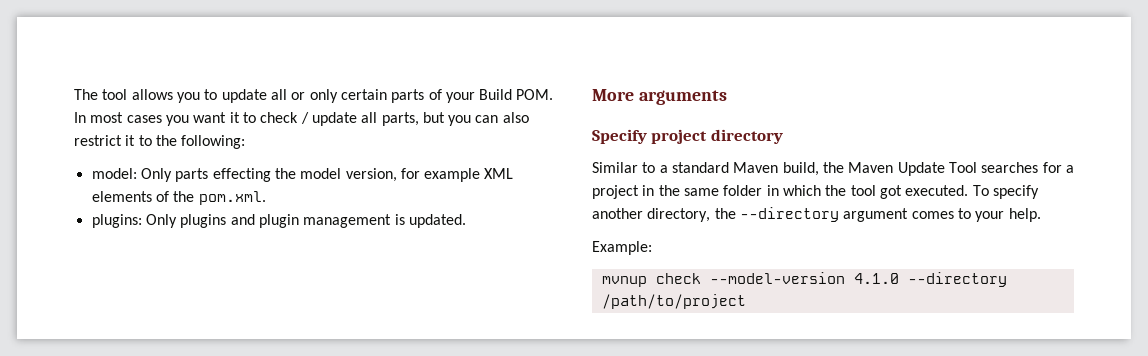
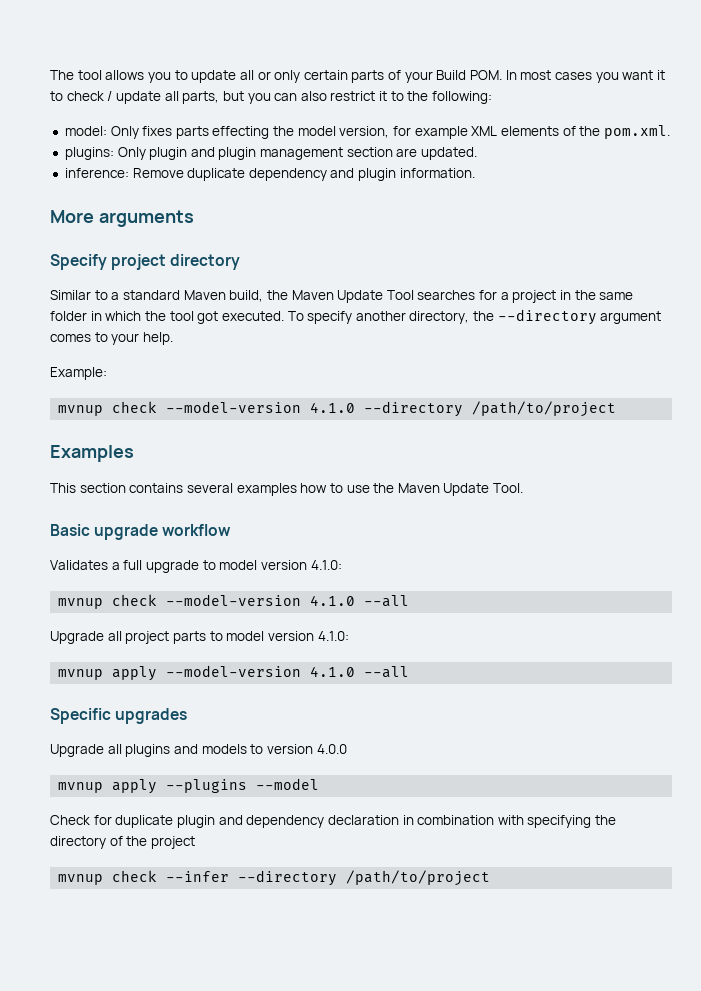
- model: Only parts effecting the model version, for example XML elements of the pom.xml.
+ model: Only fixes parts effecting the model version, for example XML elements of the pom.xml.
- plugins: Only plugins and plugin management is updated.
+ plugins: Only plugin and plugin management section are updated.
+ inference: Remove duplicate dependency and plugin information.
+ Examples
+ This section contains several examples how to use the Maven Update Tool.
+ Basic upgrade workflow
+ Validates a full upgrade to model version 4.1.0:
+ mvnup check --model-version 4.1.0 --all
+ Upgrade all project parts to model version 4.1.0:
+ mvnup apply --model-version 4.1.0 --all
+ Specific upgrades
+ Upgrade all plugins and models to version 4.0.0
+ mvnup apply --plugins --model
+ Check for duplicate plugin and dependency declaration in combination with specifying the directory of the project
+ mvnup check --infer --directory /path/to/project

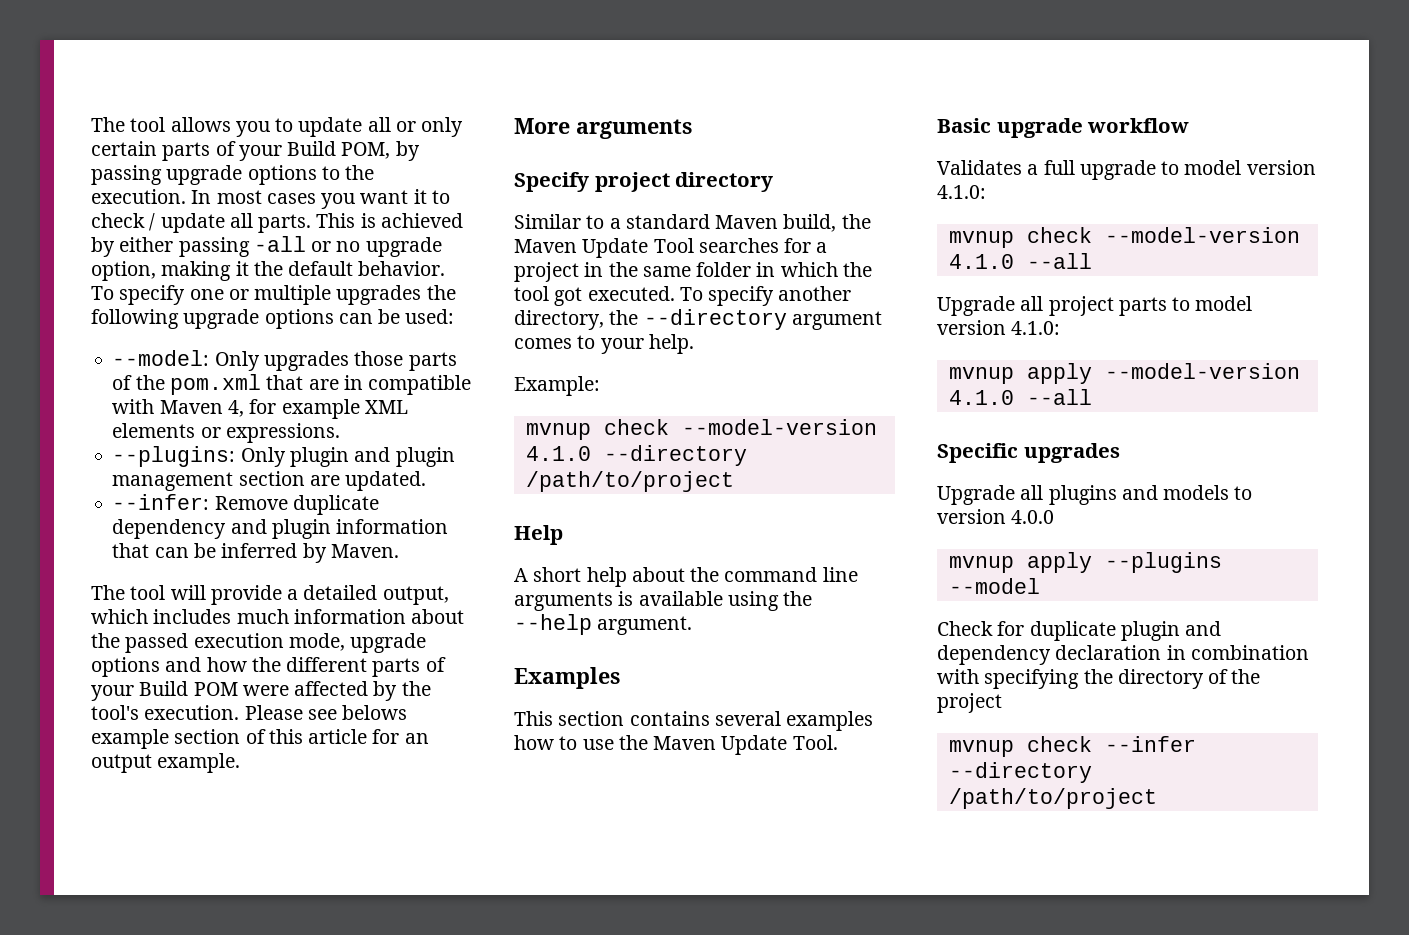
- The tool allows you to update all or only certain parts of your Build POM. In most cases you want it to check / update all parts, but you can also restrict it to the following:
- model: Only fixes parts effecting the model version, for example XML elements of the pom.xml.
- plugins: Only plugin and plugin management section are updated.
+ The tool allows you to update all or only certain parts of your Build POM, by passing upgrade options to the execution. In most cases you want it to check / update all parts. This is achieved by either passing -all or no upgrade option, making it the default behavior. To specify one or multiple upgrades the following upgrade options can be used:
+ --model: Only upgrades those parts of the pom.xml that are in compatible with Maven 4, for example XML elements or expressions.
+ --plugins: Only plugin and plugin management section are updated.
- inference: Remove duplicate dependency and plugin information.
+ --infer: Remove duplicate dependency and plugin information that can be inferred by Maven.
+ The tool will provide a detailed output, which includes much information about the passed execution mode, upgrade options and how the different parts of your Build POM were affected by the tool's execution. Please see belows example section of this article for an output example.
+ Help
+ A short help about the command line arguments is available using the --help argument.

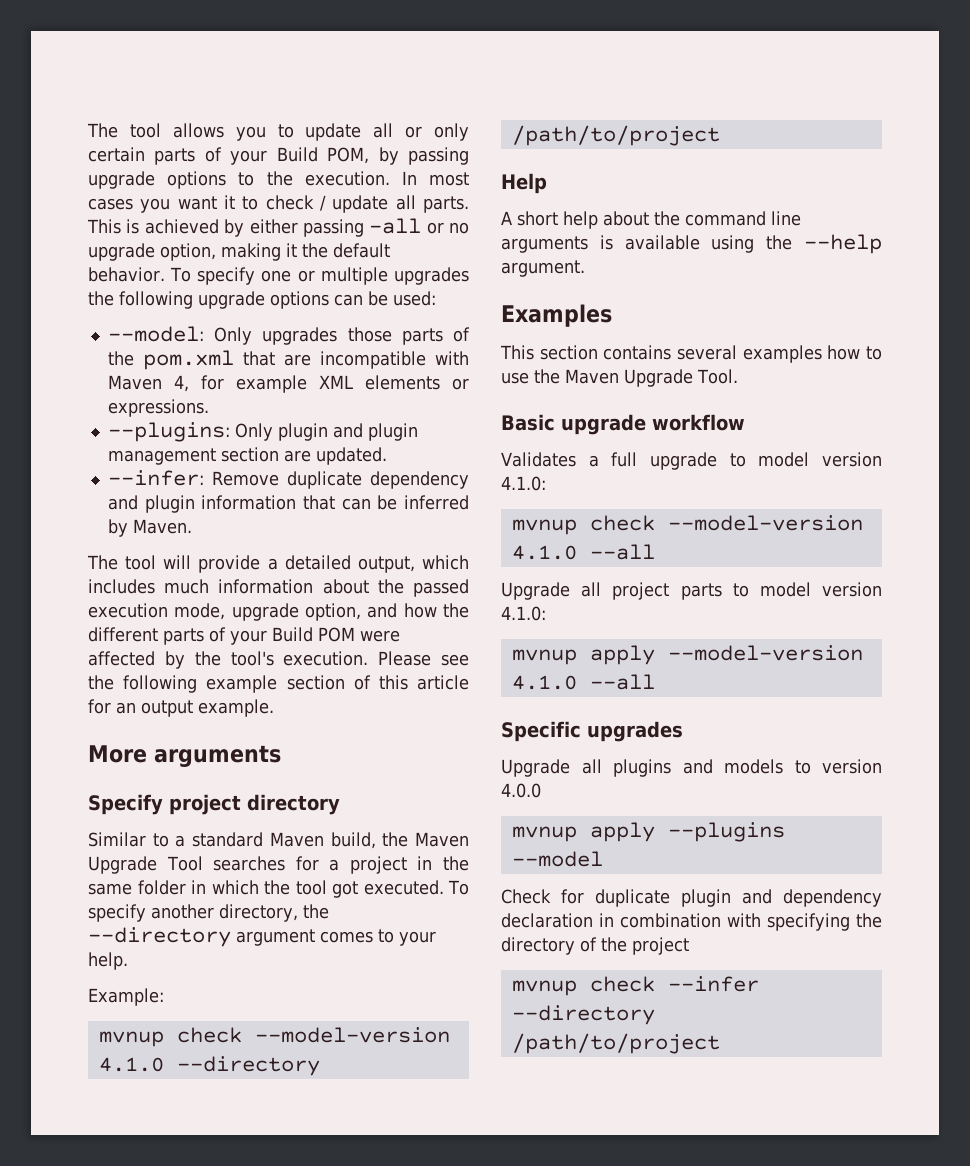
- --model: Only upgrades those parts of the pom.xml that are in compatible with Maven 4, for example XML elements or expressions.
+ --model: Only upgrades those parts of the pom.xml that are incompatible with Maven 4, for example XML elements or expressions.
- The tool will provide a detailed output, which includes much information about the passed execution mode, upgrade options and how the different parts of your Build POM were affected by the tool's execution.
+ The tool will provide a detailed output, which includes much information about the passed execution mode, upgrade option, and how the different parts of your Build POM were affected by the tool's execution.
- Please see belows example section of this article for an output example.
+ Please see the following example section of this article for an output example.
- Similar to a standard Maven build, the Maven Update Tool searches for a project in the same folder in which the tool got executed.
+ Similar to a standard Maven build, the Maven Upgrade Tool searches for a project in the same folder in which the tool got executed.
- This section contains several examples how to use the Maven Update Tool.
+ This section contains several examples how to use the Maven Upgrade Tool.

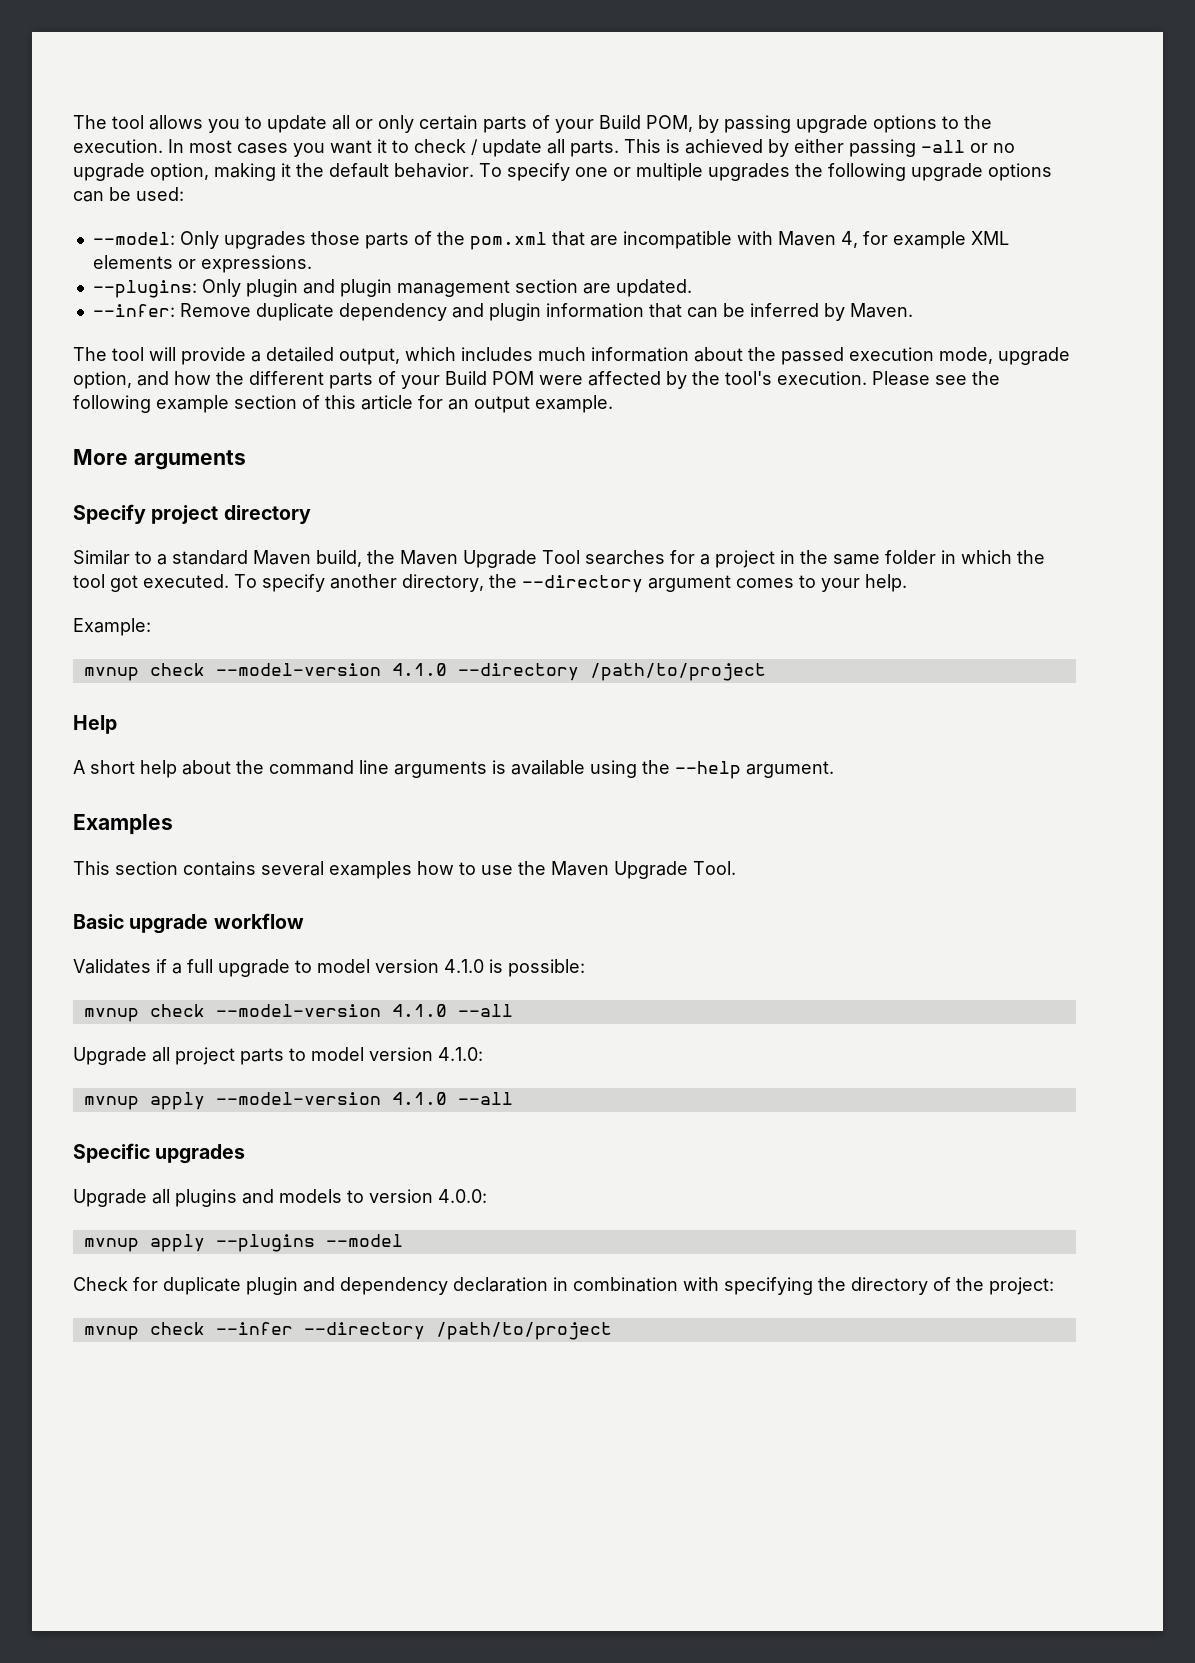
- Validates a full upgrade to model version 4.1.0:
+ Validates if a full upgrade to model version 4.1.0 is possible:
- Upgrade all plugins and models to version 4.0.0
+ Upgrade all plugins and models to version 4.0.0:
- Check for duplicate plugin and dependency declaration in combination with specifying the directory of the project
+ Check for duplicate plugin and dependency declaration in combination with specifying the directory of the project:

